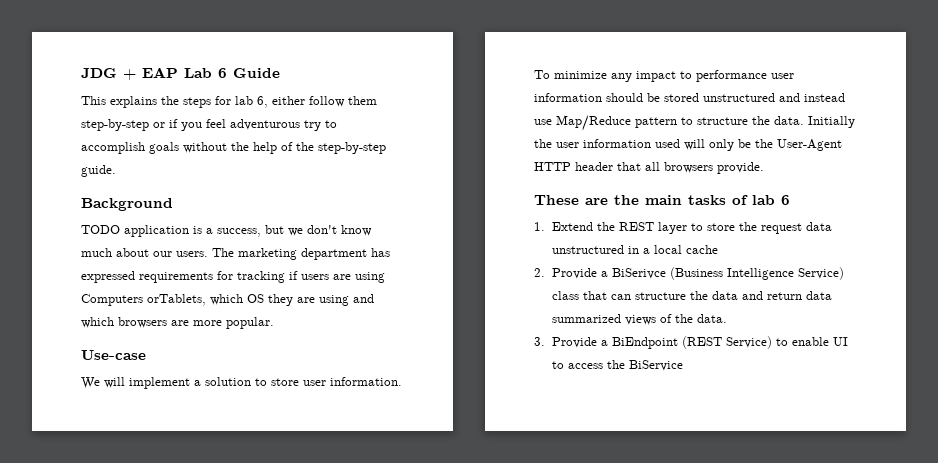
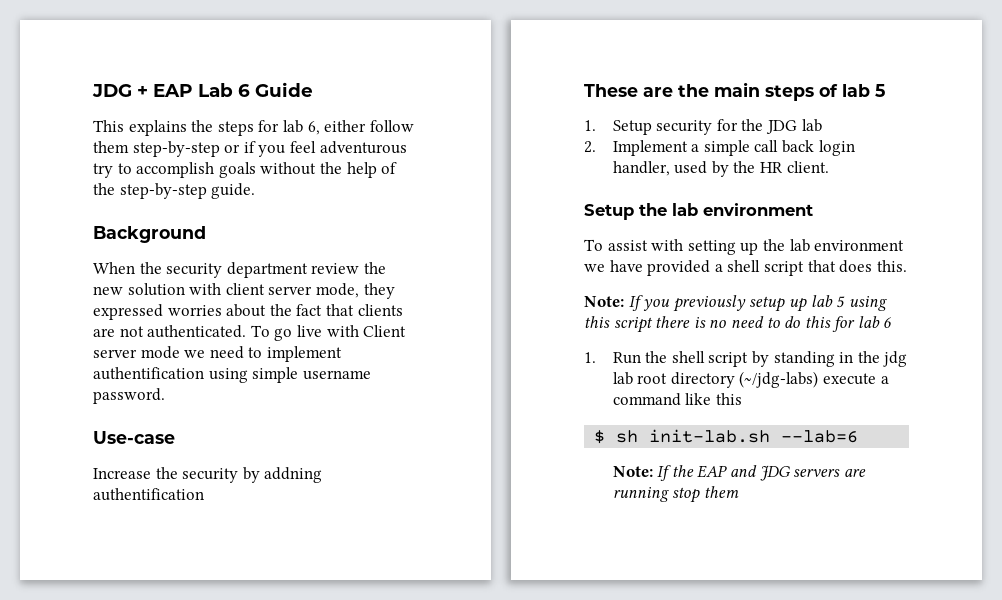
- TODO application is a success, but we don't know much about our users. The marketing department has expressed requirements for tracking if users are using Computers orTablets, which OS they are using and which browsers are more popular.
+ When the security department review the new solution with client server mode, they expressed worries about the fact that clients are not authenticated. To go live with Client server mode we need to implement authentification using simple username password.
  Use-case
- We will implement a solution to store user information. To minimize any impact to performance user information should be stored unstructured and instead use Map/Reduce pattern to structure the data. Initially the user information used will only be the User-Agent HTTP header that all browsers provide.
+ Increase the security by addning authentification
- These are the main tasks of lab 6
- 1. Extend the REST layer to store the request data unstructured in a local cache
- 2. Provide a BiSerivce (Business Intelligence Service) class that can structure the data and return data summarized views of the data.
- 3. Provide a BiEndpoint (REST Service) to enable UI to access the BiService
+ These are the main steps of lab 5
+ 1. Setup security for the JDG lab
+ 2. Implement a simple call back login handler, used by the HR client.
+ Setup the lab environment
+ To assist with setting up the lab environment we have provided a shell script that does this.
+ Note: If you previously setup up lab 5 using this script there is no need to do this for lab 6
+ 1. Run the shell script by standing in the jdg lab root directory (~/jdg-labs) execute a command like this
+ $ sh init-lab.sh --lab=6
+ Note: If the EAP and JDG servers are running stop them

